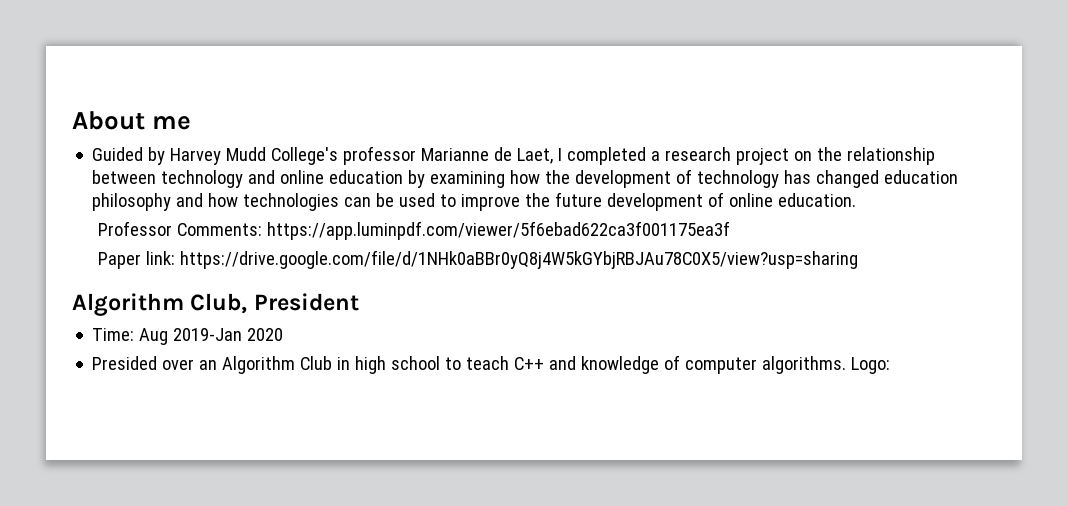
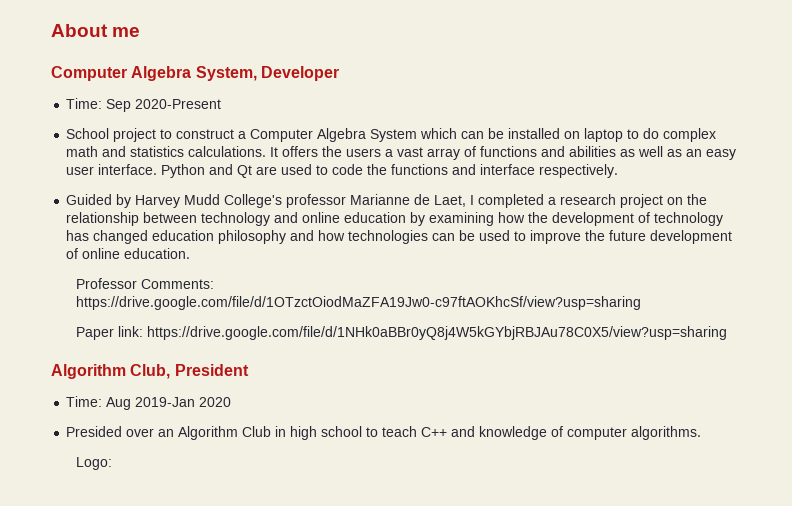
+ Computer Algebra System, Developer
+ Time: Sep 2020-Present
+ School project to construct a Computer Algebra System which can be installed on laptop to do complex math and statistics calculations. It offers the users a vast array of functions and abilities as well as an easy user interface. Python and Qt are used to code the functions and interface respectively.
- Professor Comments: https://app.luminpdf.com/viewer/5f6ebad622ca3f001175ea3f
+ Professor Comments: https://drive.google.com/file/d/1OTzctOiodMaZFA19Jw0-c97ftAOKhcSf/view?usp=sharing
- Presided over an Algorithm Club in high school to teach C++ and knowledge of computer algorithms. Logo:
+ Presided over an Algorithm Club in high school to teach C++ and knowledge of computer algorithms.
+ Logo:

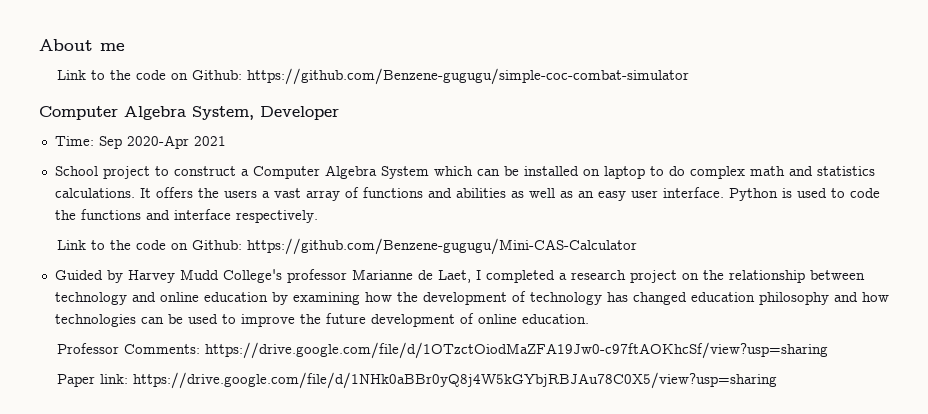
+ Link to the code on Github: https://github.com/Benzene-gugugu/simple-coc-combat-simulator
- Time: Sep 2020-Present
+ Time: Sep 2020-Apr 2021
- Python and Qt are used to code the functions and interface respectively.
+ Python is used to code the functions and interface respectively.
+ Link to the code on Github: https://github.com/Benzene-gugugu/Mini-CAS-Calculator
- Algorithm Club, President
- Time: Aug 2019-Jan 2020
- Presided over an Algorithm Club in high school to teach C++ and knowledge of computer algorithms.
- Logo:

